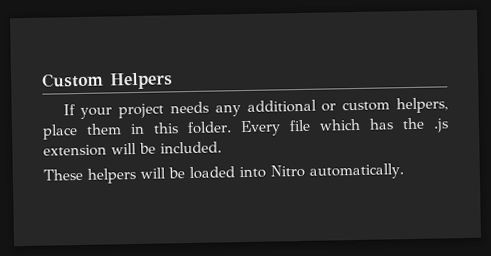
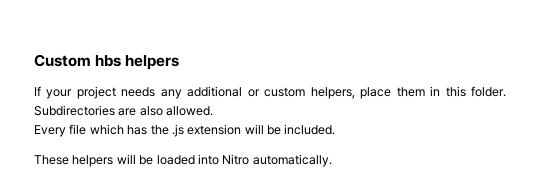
- Custom Helpers
+ Custom hbs helpers
- If your project needs any additional or custom helpers, place them in this folder. Every file which has the .js extension will be included.
+ If your project needs any additional or custom helpers, place them in this folder. Subdirectories are also allowed.
+ Every file which has the .js extension will be included.

